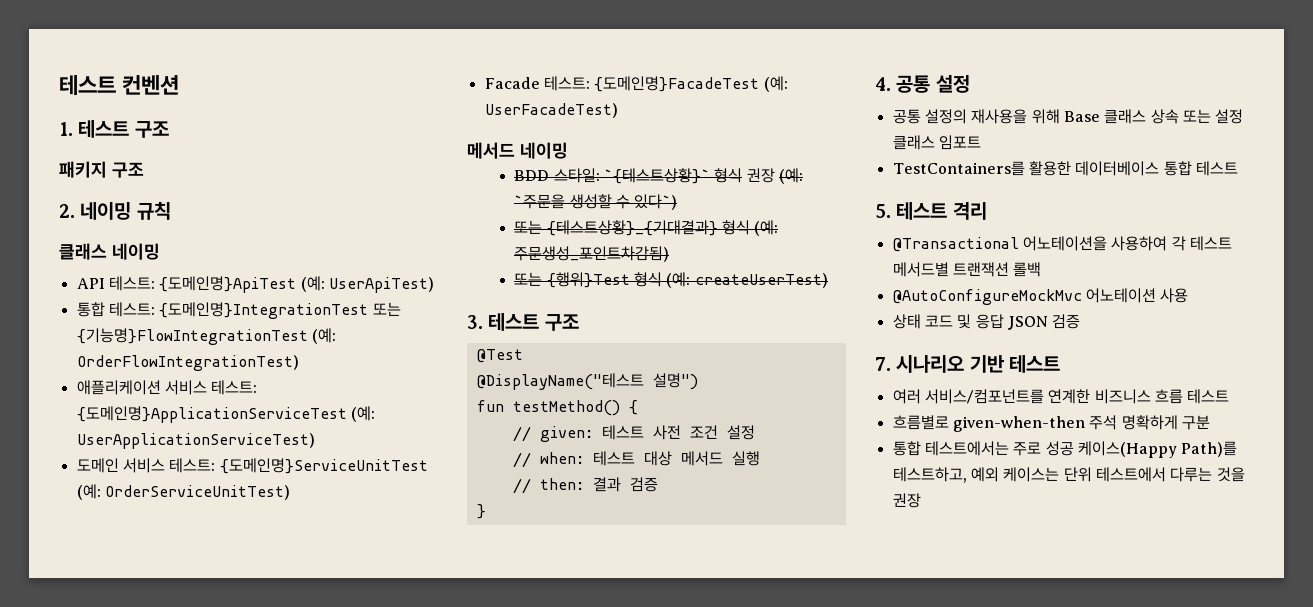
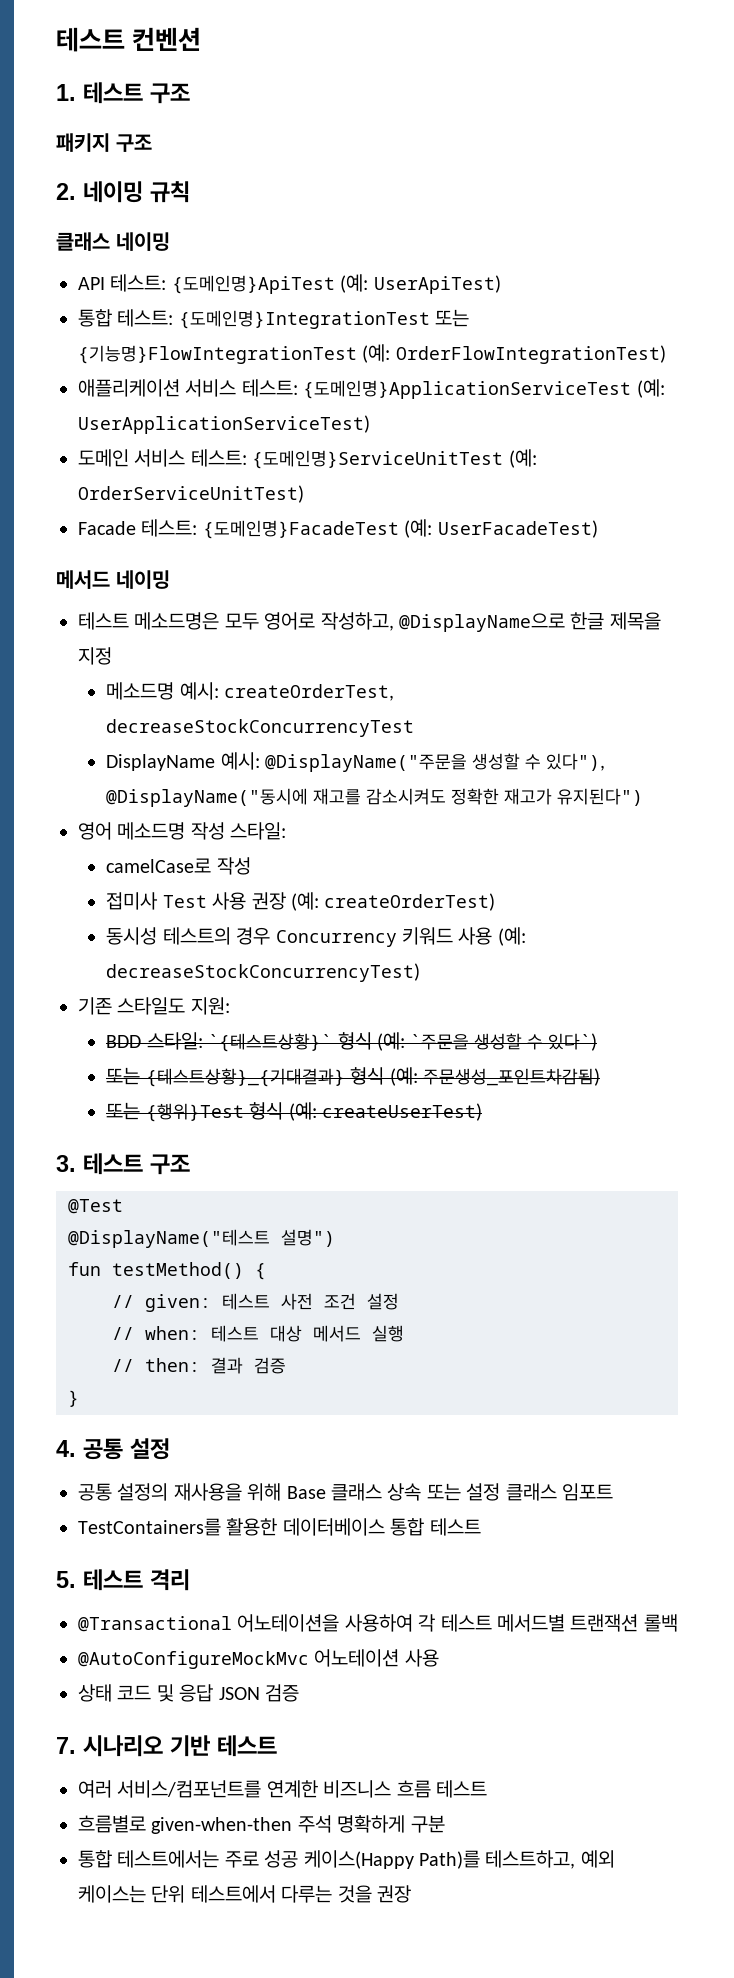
+ 테스트 메소드명은 모두 영어로 작성하고, @DisplayName으로 한글 제목을 지정
+ 메소드명 예시: createOrderTest, decreaseStockConcurrencyTest
+ DisplayName 예시: @DisplayName("주문을 생성할 수 있다"), @DisplayName("동시에 재고를 감소시켜도 정확한 재고가 유지된다")
+ 영어 메소드명 작성 스타일:
+ camelCase로 작성
+ 접미사 Test 사용 권장 (예: createOrderTest)
+ 동시성 테스트의 경우 Concurrency 키워드 사용 (예: decreaseStockConcurrencyTest)
+ 기존 스타일도 지원:
- BDD 스타일: `{테스트상황}` 형식 권장 (예: `주문을 생성할 수 있다`)
+ BDD 스타일: `{테스트상황}` 형식 (예: `주문을 생성할 수 있다`)

